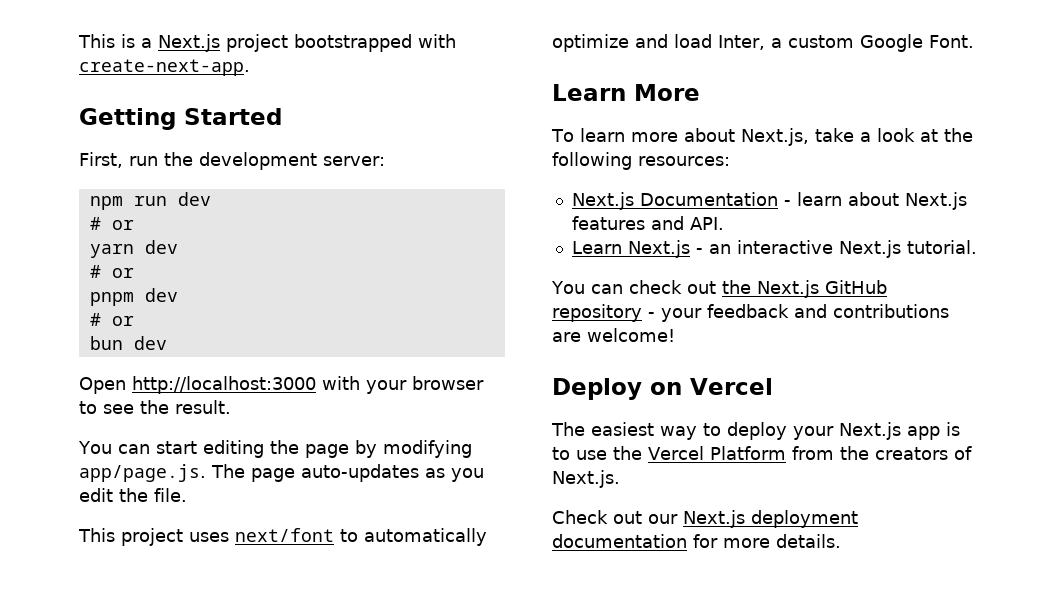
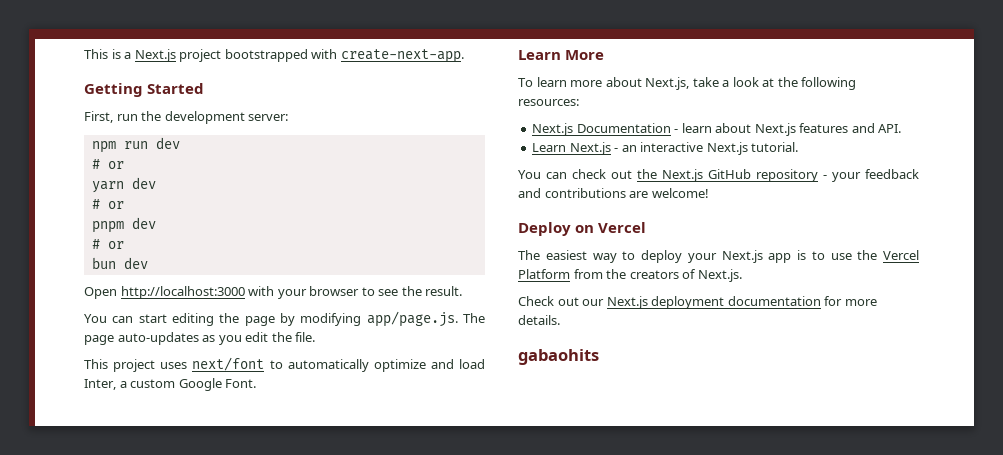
+ gabaohits

